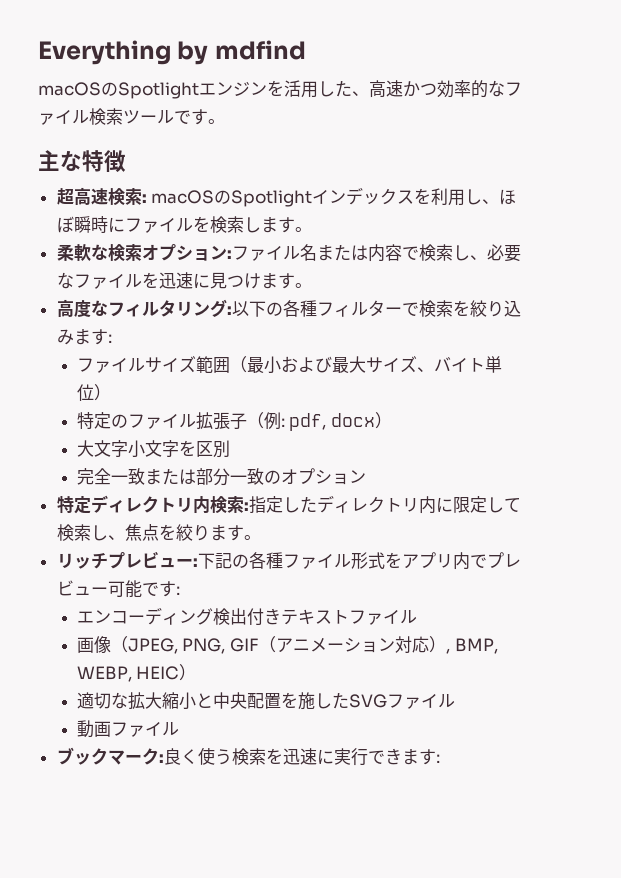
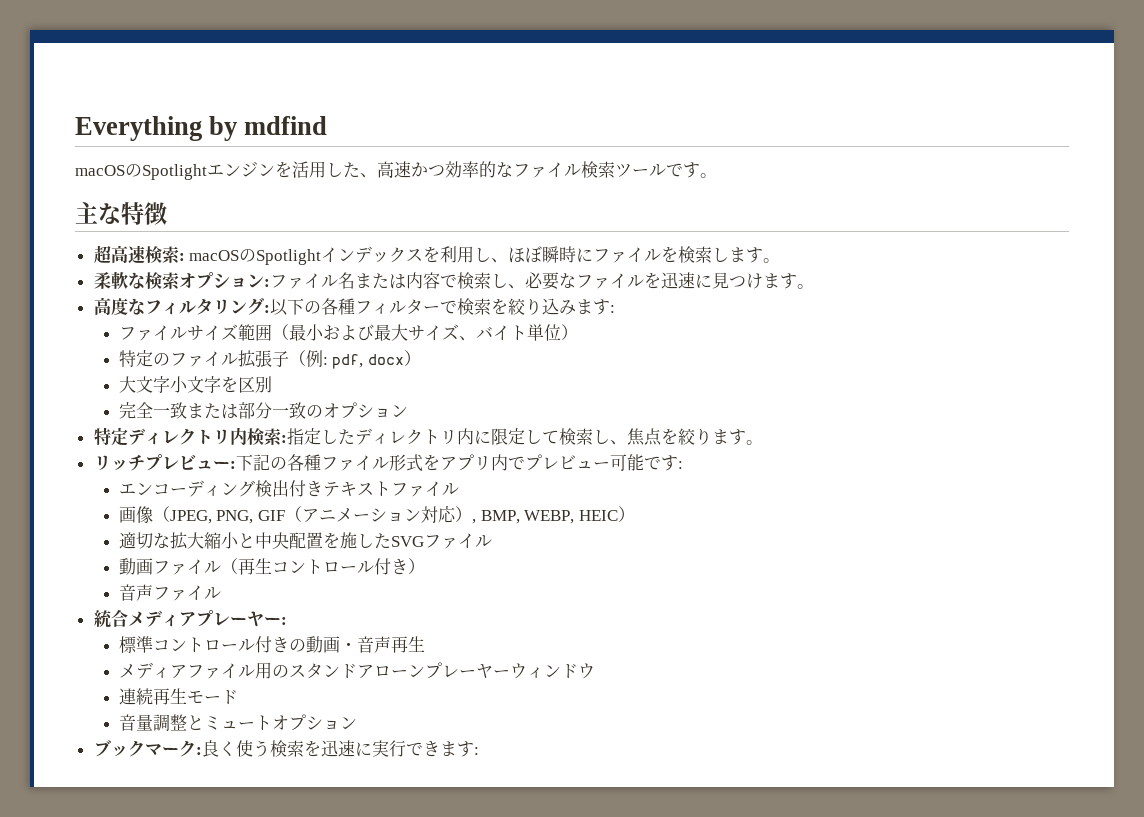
- 動画ファイル
+ 動画ファイル（再生コントロール付き）
+ 音声ファイル
+ 統合メディアプレーヤー:
+ 標準コントロール付きの動画・音声再生
+ メディアファイル用のスタンドアローンプレーヤーウィンドウ
+ 連続再生モード
+ 音量調整とミュートオプション

